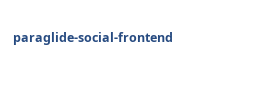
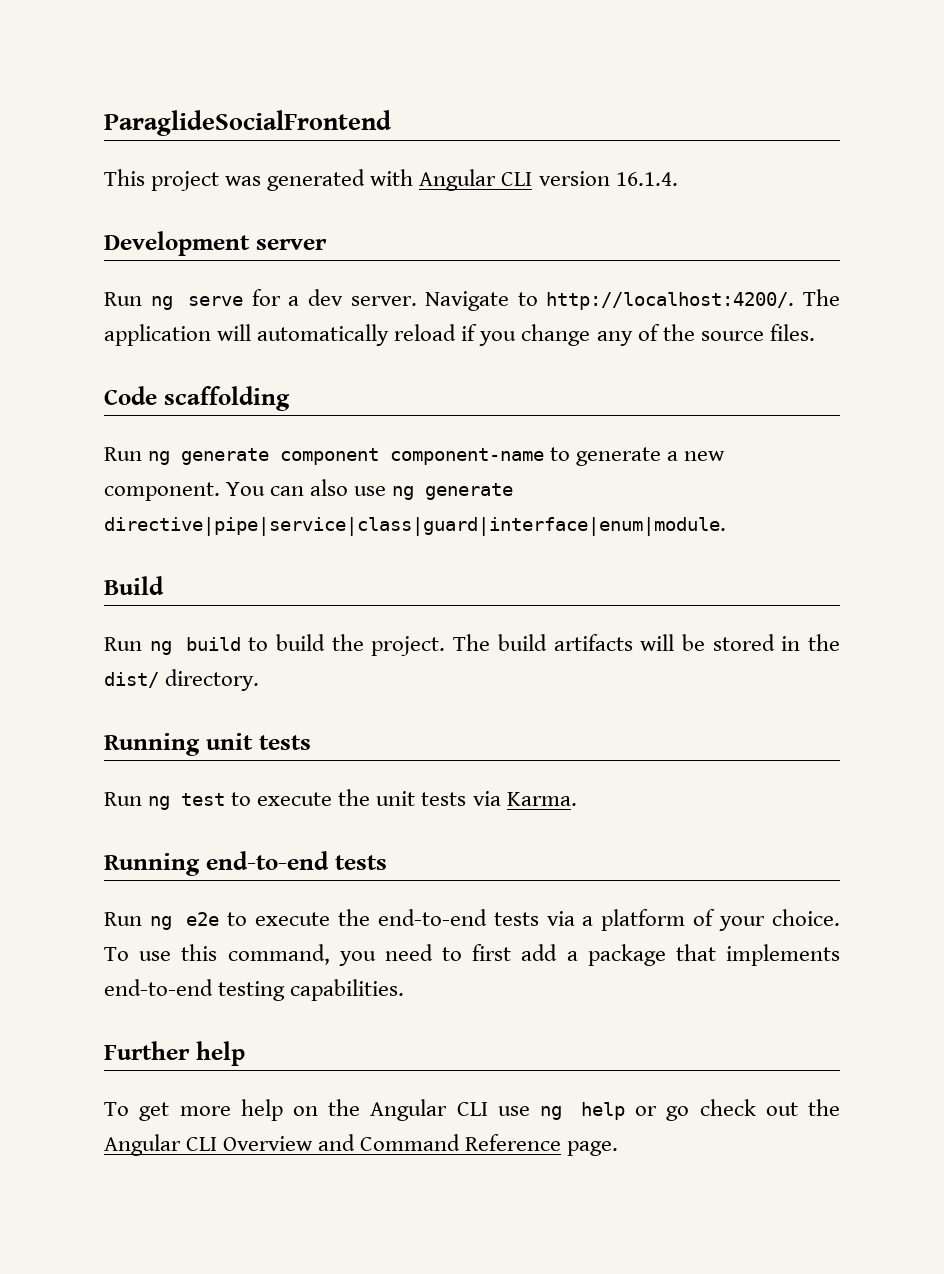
- paraglide-social-frontend
+ ParaglideSocialFrontend
+ This project was generated with Angular CLI version 16.1.4.
+ Development server
+ Run ng serve for a dev server. Navigate to http://localhost:4200/. The application will automatically reload if you change any of the source files.
+ Code scaffolding
+ Run ng generate component component-name to generate a new component. You can also use ng generate directive|pipe|service|class|guard|interface|enum|module.
+ Build
+ Run ng build to build the project. The build artifacts will be stored in the dist/ directory.
+ Running unit tests
+ Run ng test to execute the unit tests via Karma.
+ Running end-to-end tests
+ Run ng e2e to execute the end-to-end tests via a platform of your choice. To use this command, you need to first add a package that implements end-to-end testing capabilities.
+ Further help
+ To get more help on the Angular CLI use ng help or go check out the Angular CLI Overview and Command Reference page.

